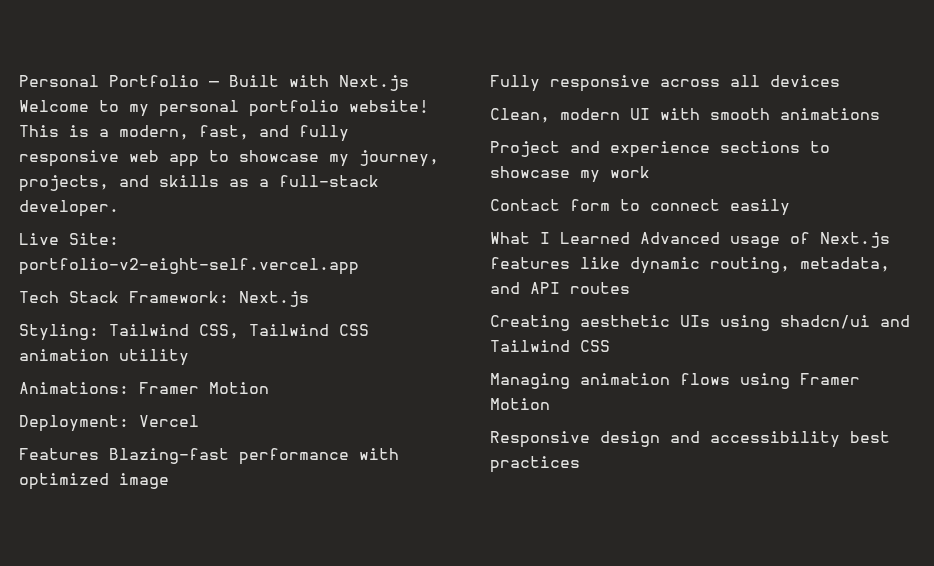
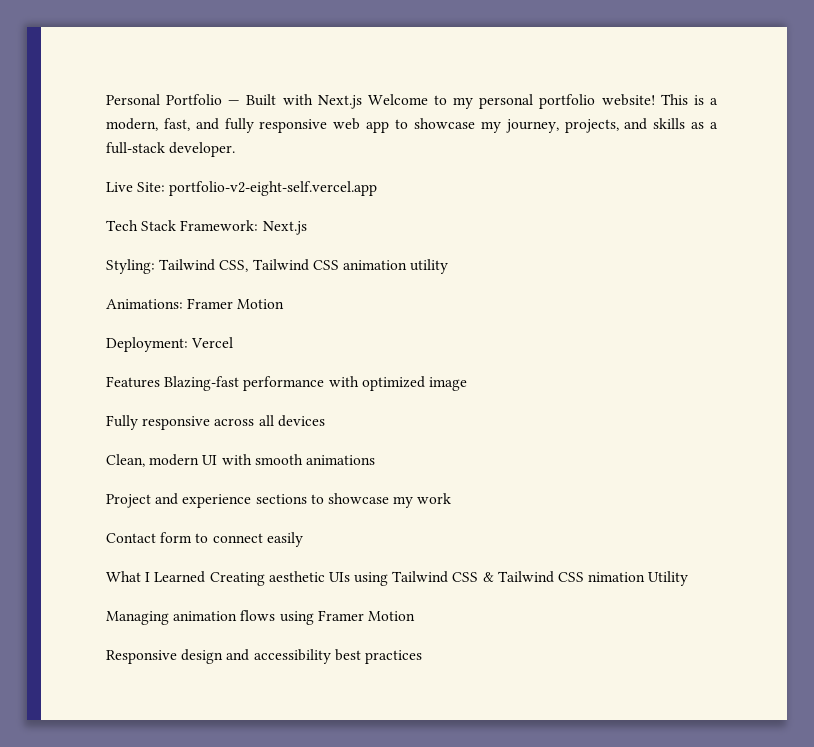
- What I Learned Advanced usage of Next.js features like dynamic routing, metadata, and API routes
- Creating aesthetic UIs using shadcn/ui and Tailwind CSS
+ What I Learned Creating aesthetic UIs using Tailwind CSS & Tailwind CSS nimation Utility

